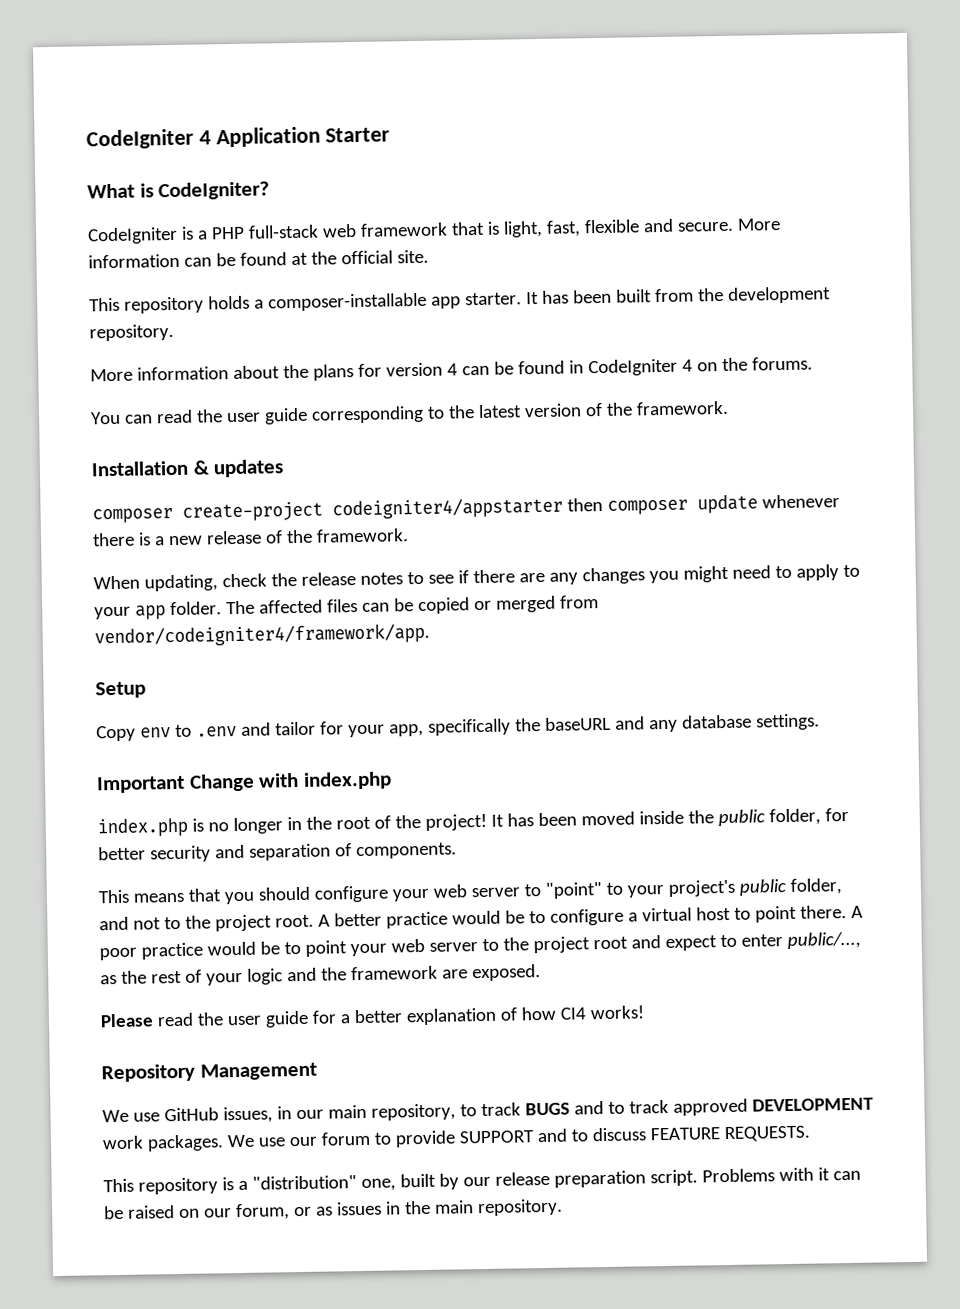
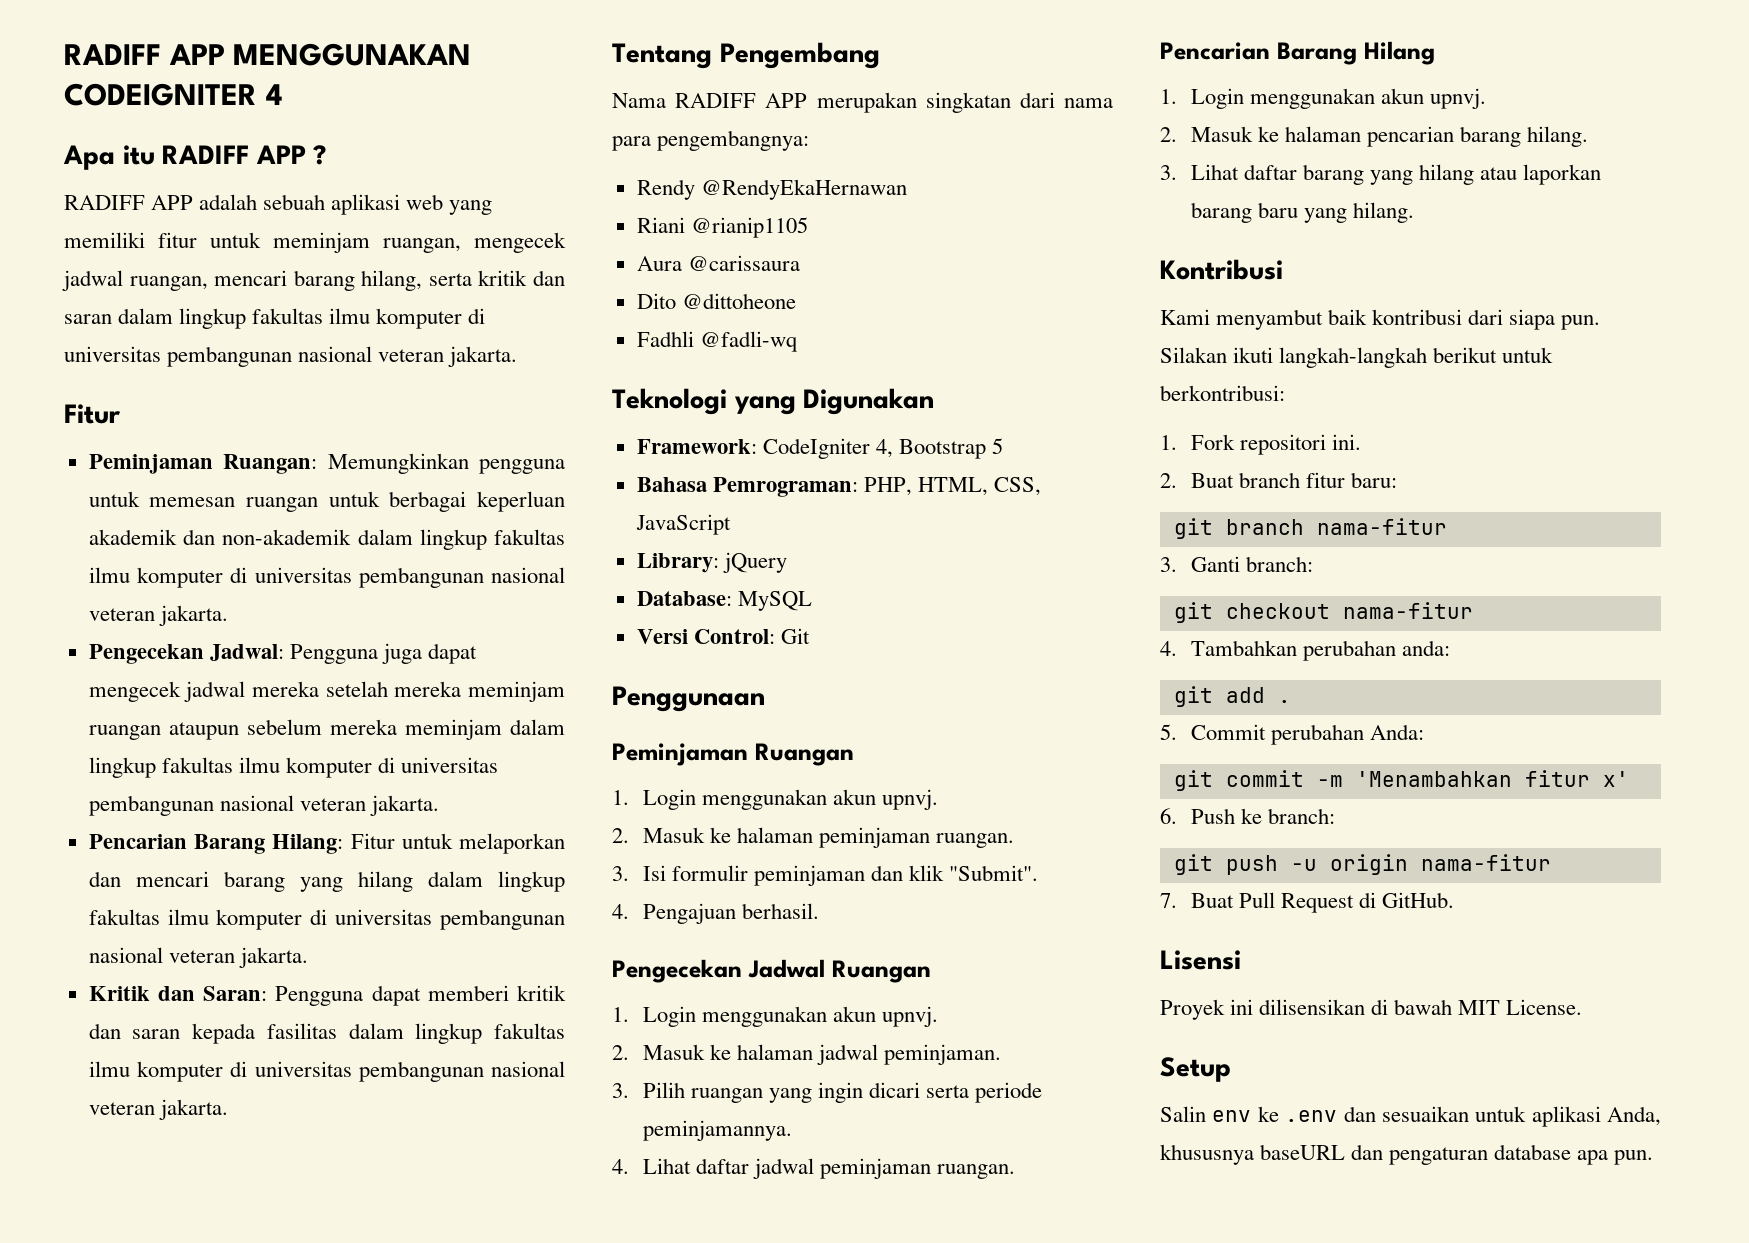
- CodeIgniter 4 Application Starter
- What is CodeIgniter?
- CodeIgniter is a PHP full-stack web framework that is light, fast, flexible and secure. More information can be found at the official site.
- This repository holds a composer-installable app starter. It has been built from the development repository.
- More information about the plans for version 4 can be found in CodeIgniter 4 on the forums.
- You can read the user guide corresponding to the latest version of the framework.
- Installation & updates
- composer create-project codeigniter4/appstarter then composer update whenever there is a new release of the framework.
- When updating, check the release notes to see if there are any changes you might need to apply to your app folder. The affected files can be copied or merged from vendor/codeigniter4/framework/app.
+ RADIFF APP MENGGUNAKAN CODEIGNITER 4
+ Apa itu RADIFF APP ?
+ RADIFF APP adalah sebuah aplikasi web yang memiliki fitur untuk meminjam ruangan, mengecek jadwal ruangan, mencari barang hilang, serta kritik dan saran dalam lingkup fakultas ilmu komputer di universitas pembangunan nasional veteran jakarta.
+ Fitur
+ Peminjaman Ruangan: Memungkinkan pengguna untuk memesan ruangan untuk berbagai keperluan akademik dan non-akademik dalam lingkup fakultas ilmu komputer di universitas pembangunan nasional veteran jakarta.
+ Pengecekan Jadwal: Pengguna juga dapat mengecek jadwal mereka setelah mereka meminjam ruangan ataupun sebelum mereka meminjam dalam lingkup fakultas ilmu komputer di universitas pembangunan nasional veteran jakarta.
+ Pencarian Barang Hilang: Fitur untuk melaporkan dan mencari barang yang hilang dalam lingkup fakultas ilmu komputer di universitas pembangunan nasional veteran jakarta.
+ Kritik dan Saran: Pengguna dapat memberi kritik dan saran kepada fasilitas dalam lingkup fakultas ilmu komputer di universitas pembangunan nasional veteran jakarta.
+ Tentang Pengembang
+ Nama RADIFF APP merupakan singkatan dari nama para pengembangnya:
+ Rendy @RendyEkaHernawan
+ Riani @rianip1105
+ Aura @carissaura
+ Dito @dittoheone
+ Fadhli @fadli-wq
+ Teknologi yang Digunakan
+ Framework: CodeIgniter 4, Bootstrap 5
+ Bahasa Pemrograman: PHP, HTML, CSS, JavaScript
+ Library: jQuery
+ Database: MySQL
+ Versi Control: Git
+ Penggunaan
+ Peminjaman Ruangan
+ 1. Login menggunakan akun upnvj.
+ 2. Masuk ke halaman peminjaman ruangan.
+ 3. Isi formulir peminjaman dan klik "Submit".
+ 4. Pengajuan berhasil.
+ Pengecekan Jadwal Ruangan
+ 1. Login menggunakan akun upnvj.
+ 2. Masuk ke halaman jadwal peminjaman.
+ 3. Pilih ruangan yang ingin dicari serta periode peminjamannya.
+ 4. Lihat daftar jadwal peminjaman ruangan.
+ Pencarian Barang Hilang
+ 1. Login menggunakan akun upnvj.
+ 2. Masuk ke halaman pencarian barang hilang.
+ 3. Lihat daftar barang yang hilang atau laporkan barang baru yang hilang.
+ Kontribusi
+ Kami menyambut baik kontribusi dari siapa pun. Silakan ikuti langkah-langkah berikut untuk berkontribusi:
+ 1. Fork repositori ini.
+ 2. Buat branch fitur baru:
+ git branch nama-fitur
+ 3. Ganti branch:
+ git checkout nama-fitur
+ 4. Tambahkan perubahan anda:
+ git add .
+ 5. Commit perubahan Anda:
+ git commit -m 'Menambahkan fitur x'
+ 6. Push ke branch:
+ git push -u origin nama-fitur
+ 7. Buat Pull Request di GitHub.
+ Lisensi
+ Proyek ini dilisensikan di bawah MIT License.
  Setup
- Copy env to .env and tailor for your app, specifically the baseURL and any database settings.
- Important Change with index.php
- index.php is no longer in the root of the project! It has been moved inside the public folder, for better security and separation of components.
- This means that you should configure your web server to "point" to your project's public folder, and not to the project root. A better practice would be to configure a virtual host to point there. A poor practice would be to point your web server to the project root and expect to enter public/..., as the rest of your logic and the framework are exposed.
- Please read the user guide for a better explanation of how CI4 works!
- Repository Management
- We use GitHub issues, in our main repository, to track BUGS and to track approved DEVELOPMENT work packages. We use our forum to provide SUPPORT and to discuss FEATURE REQUESTS.
- This repository is a "distribution" one, built by our release preparation script. Problems with it can be raised on our forum, or as issues in the main repository.
+ Salin env ke .env dan sesuaikan untuk aplikasi Anda, khususnya baseURL dan pengaturan database apa pun.

